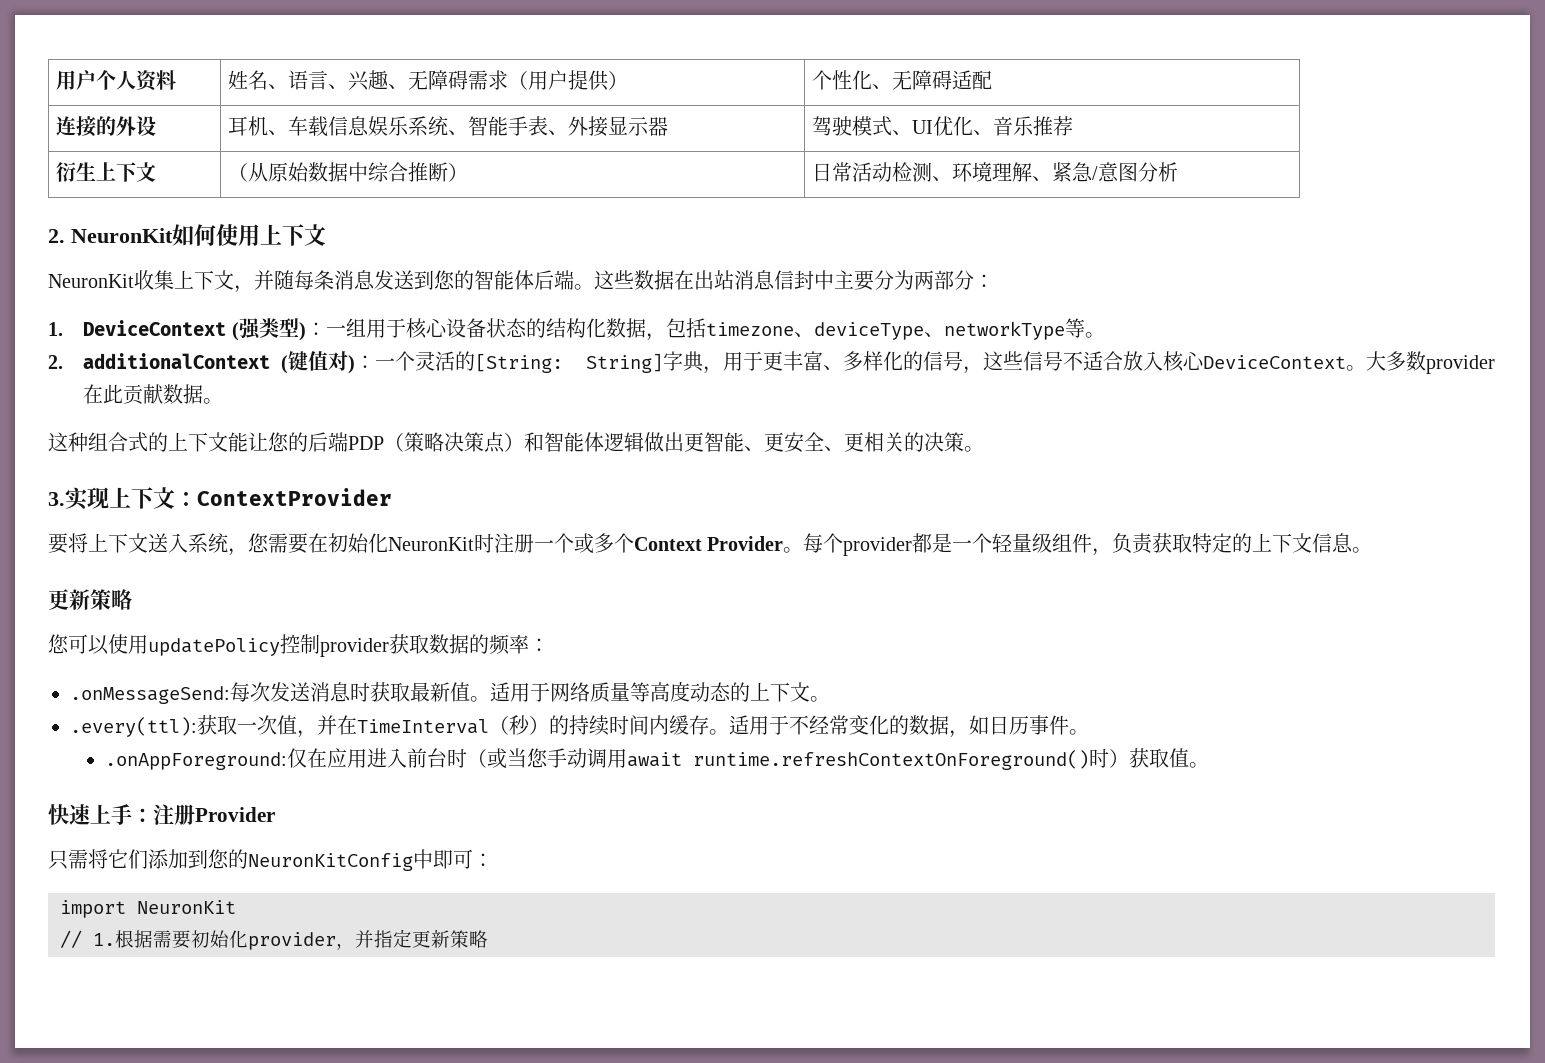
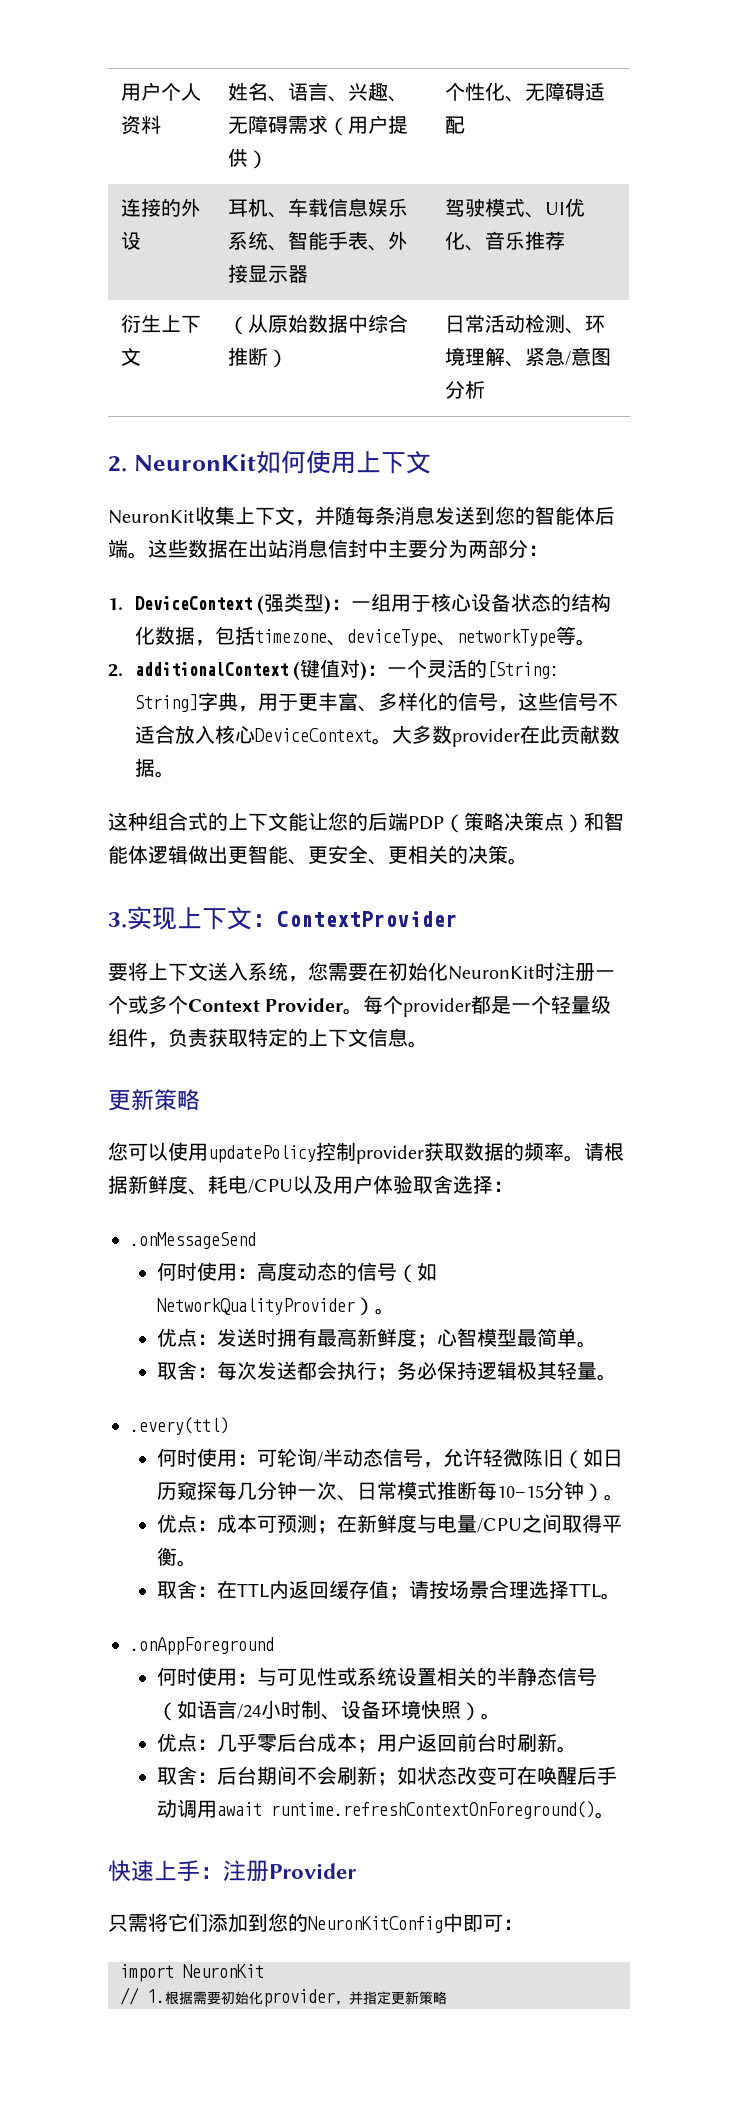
- 您可以使用updatePolicy控制provider获取数据的频率：
- .onMessageSend:每次发送消息时获取最新值。适用于网络质量等高度动态的上下文。
- .every(ttl):获取一次值，并在TimeInterval（秒）的持续时间内缓存。适用于不经常变化的数据，如日历事件。
- .onAppForeground:仅在应用进入前台时（或当您手动调用await runtime.refreshContextOnForeground()时）获取值。
+ 您可以使用updatePolicy控制provider获取数据的频率。请根据新鲜度、耗电/CPU以及用户体验取舍选择：
+ .onMessageSend
+ 何时使用：高度动态的信号（如NetworkQualityProvider）。
+ 优点：发送时拥有最高新鲜度；心智模型最简单。
+ 取舍：每次发送都会执行；务必保持逻辑极其轻量。
+ .every(ttl)
+ 何时使用：可轮询/半动态信号，允许轻微陈旧（如日历窥探每几分钟一次、日常模式推断每10–15分钟）。
+ 优点：成本可预测；在新鲜度与电量/CPU之间取得平衡。
+ 取舍：在TTL内返回缓存值；请按场景合理选择TTL。
+ .onAppForeground
+ 何时使用：与可见性或系统设置相关的半静态信号（如语言/24小时制、设备环境快照）。
+ 优点：几乎零后台成本；用户返回前台时刷新。
+ 取舍：后台期间不会刷新；如状态改变可在唤醒后手动调用await runtime.refreshContextOnForeground()。

